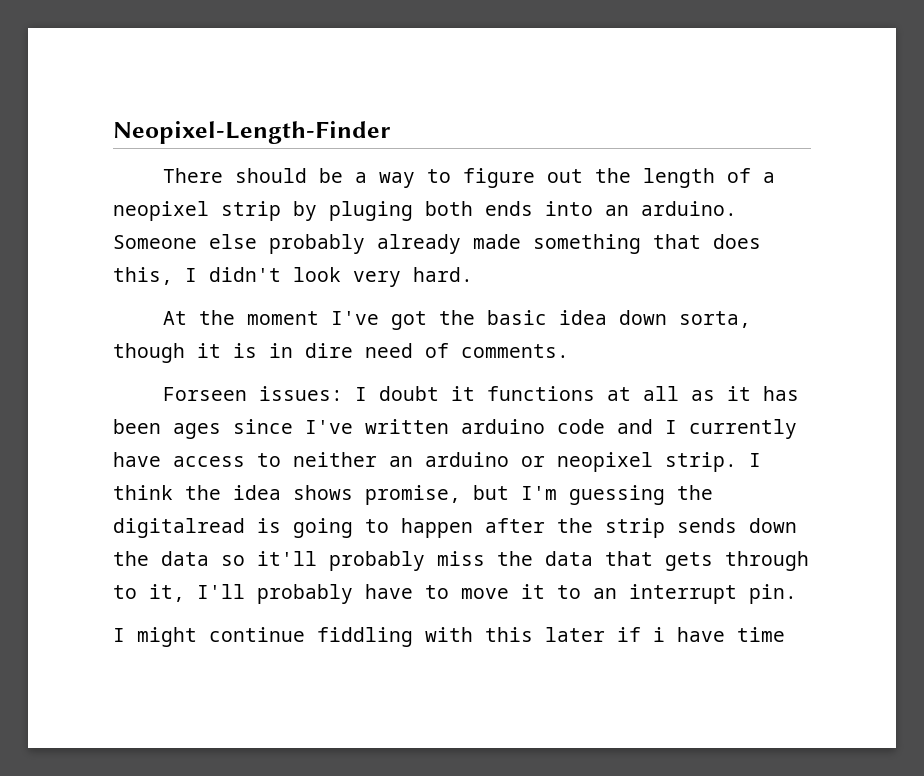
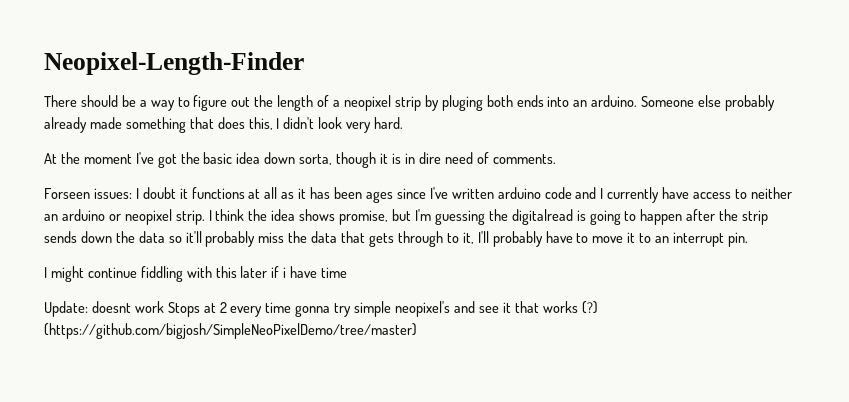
+ Update: doesnt work Stops at 2 every time gonna try simple neopixel's and see it that works (?) (https://github.com/bigjosh/SimpleNeoPixelDemo/tree/master)

